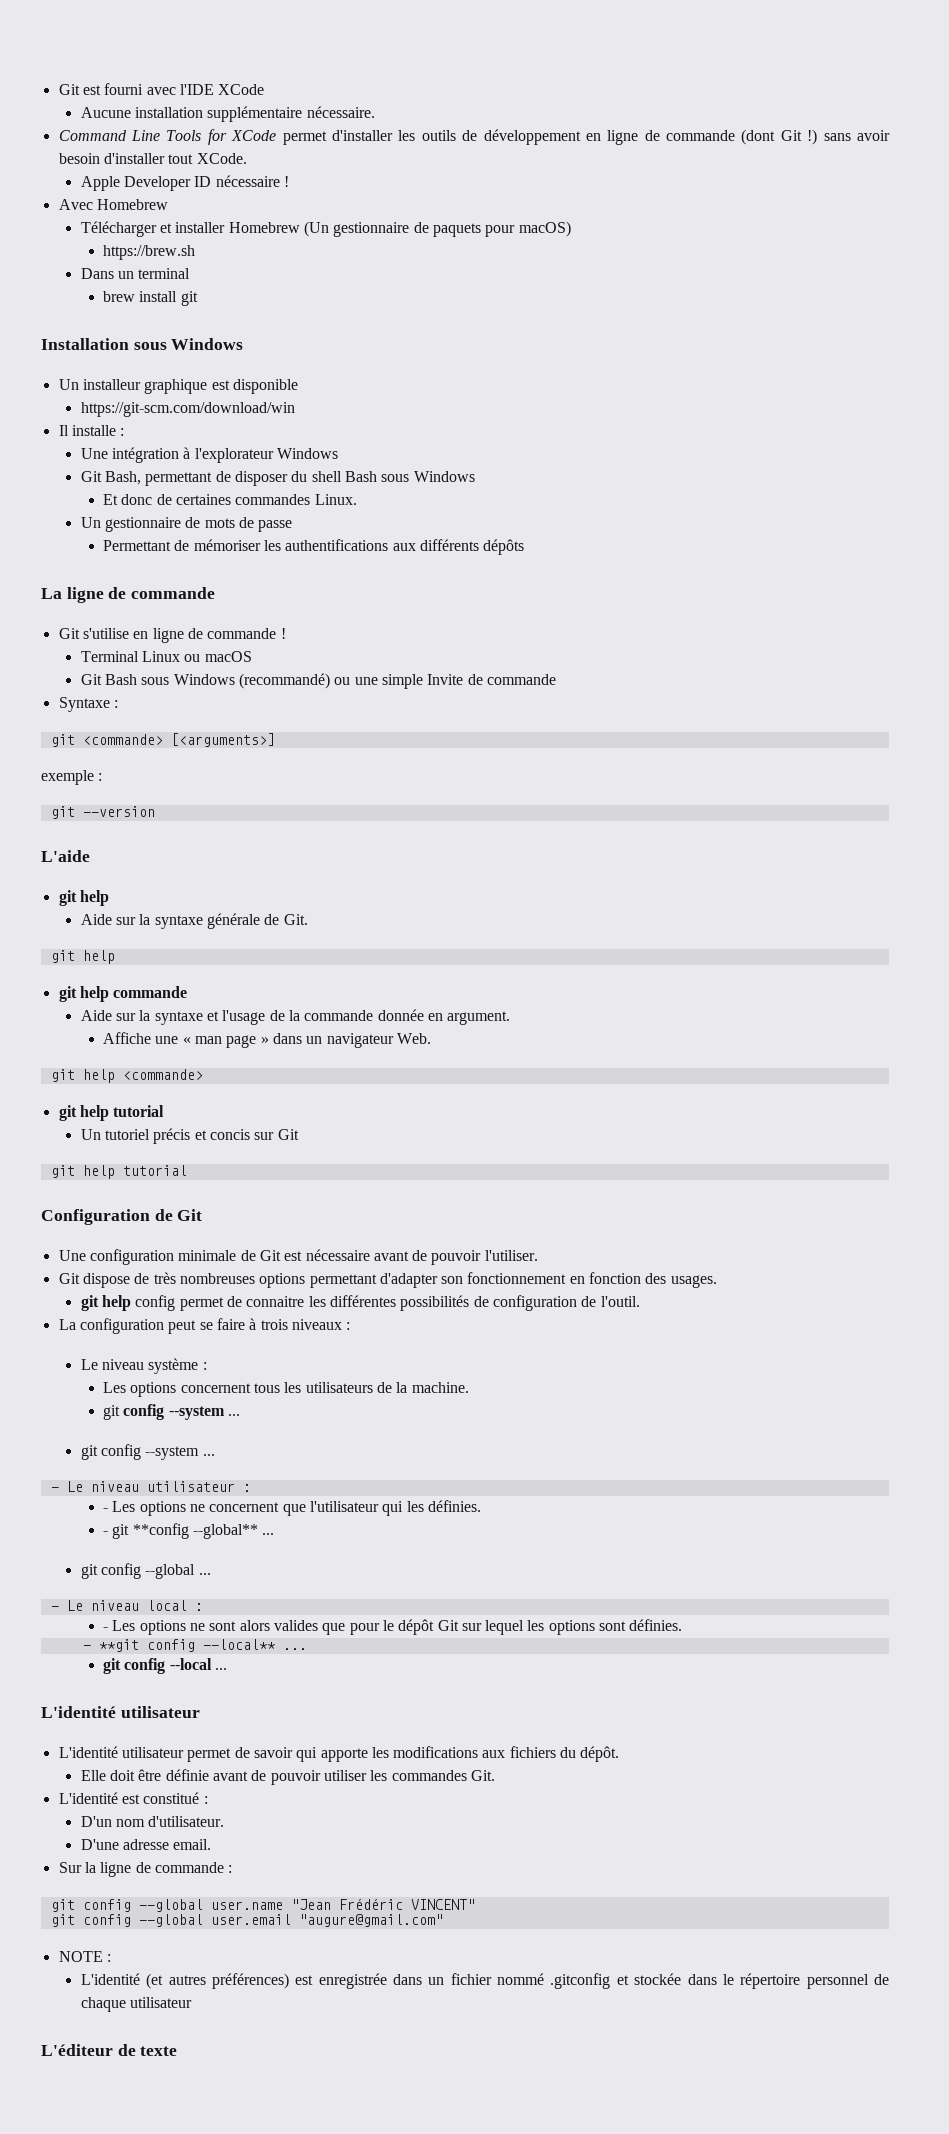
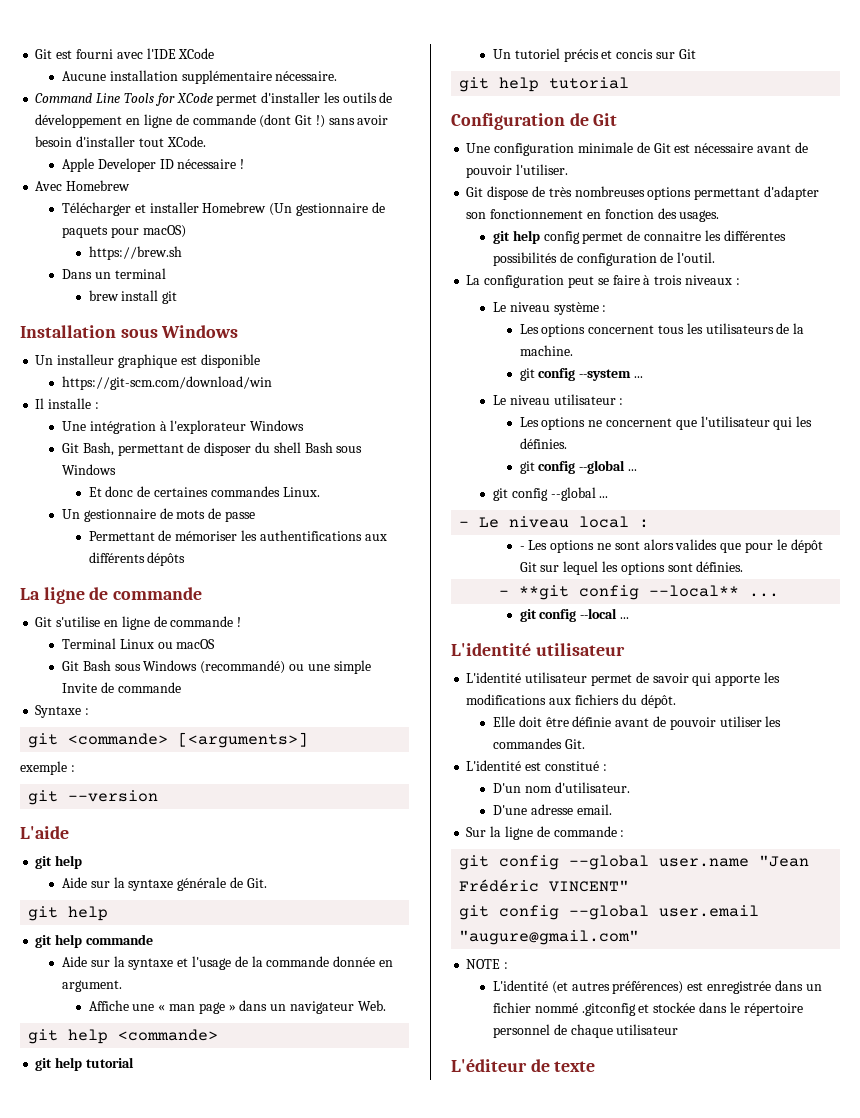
  Les options concernent tous les utilisateurs de la machine.
  git config --system ...
- git config --system ...
- - Le niveau utilisateur :
+ Le niveau utilisateur :
- - Les options ne concernent que l'utilisateur qui les définies.
- - git **config --global** ...
+ Les options ne concernent que l'utilisateur qui les définies.
+ git config --global ...

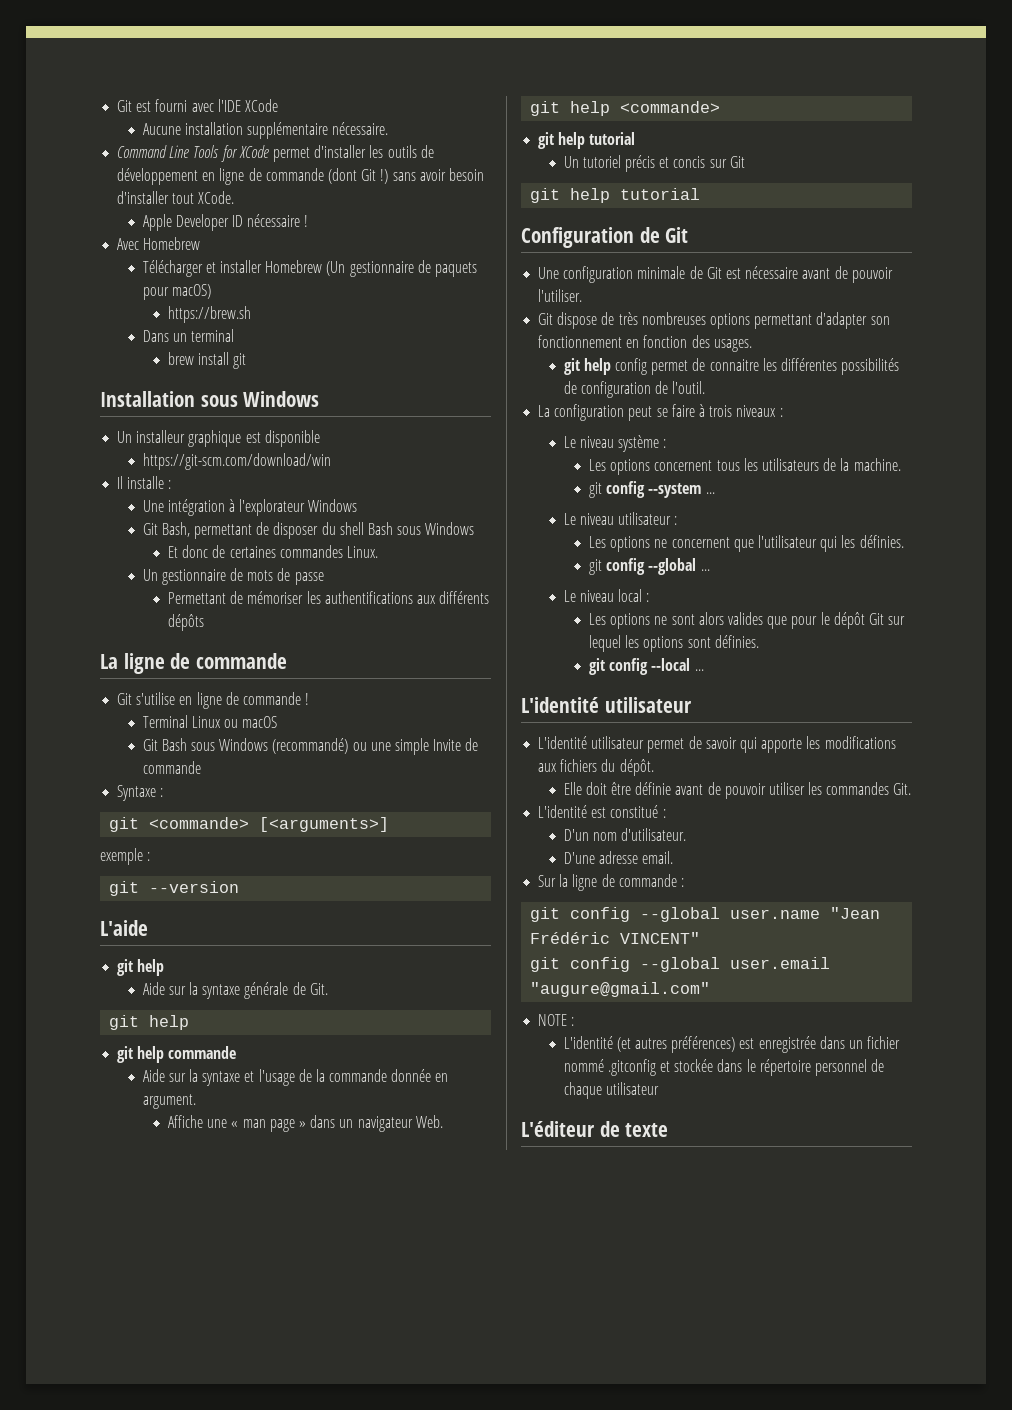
  Les options ne concernent que l'utilisateur qui les définies.
  git config --global ...
- git config --global ...
- - Le niveau local :
+ Le niveau local :
- - Les options ne sont alors valides que pour le dépôt Git sur lequel les options sont définies.
+ Les options ne sont alors valides que pour le dépôt Git sur lequel les options sont définies.
- - **git config --local** ...

